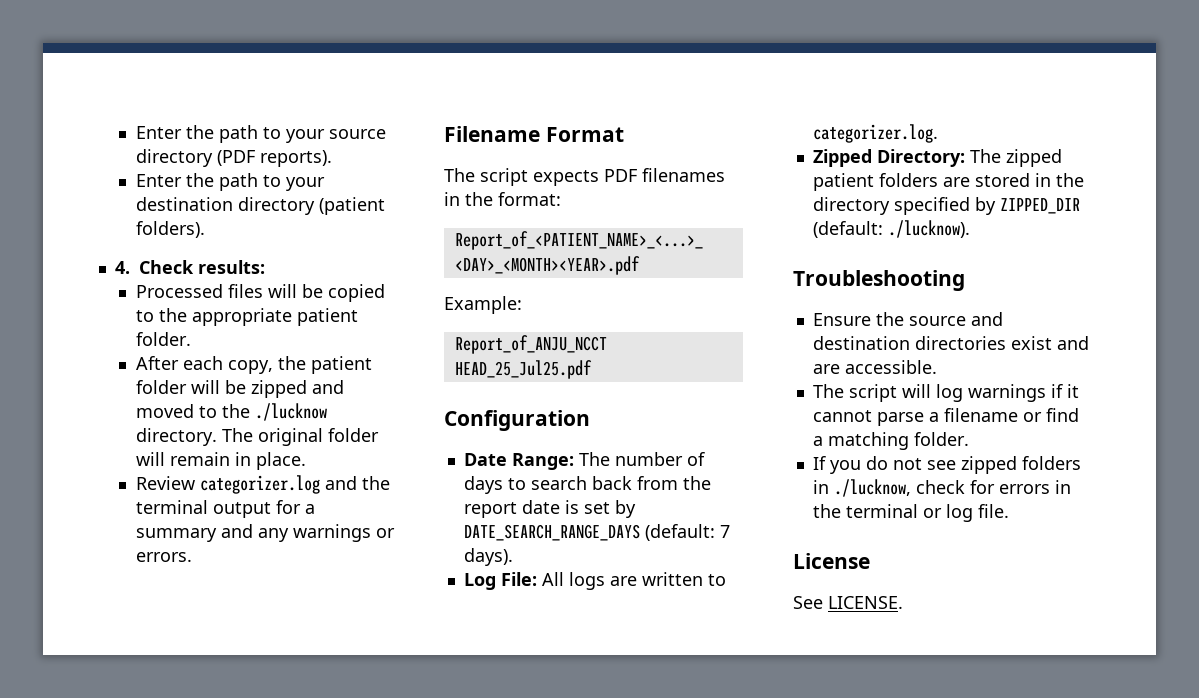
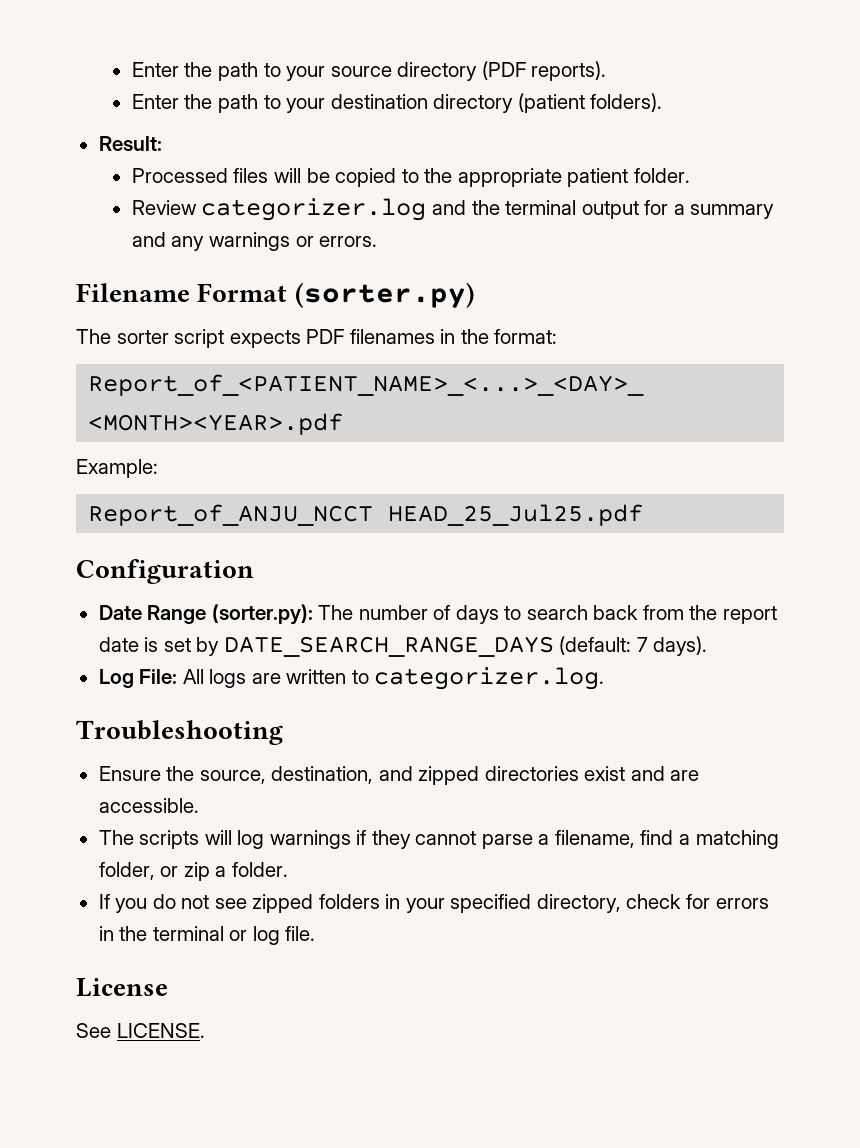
- 4. Check results:
+ Result:
- After each copy, the patient folder will be zipped and moved to the ./lucknow directory. The original folder will remain in place.
- Filename Format
- The script expects PDF filenames in the format:
+ Filename Format (sorter.py)
+ The sorter script expects PDF filenames in the format:
- Date Range: The number of days to search back from the report date is set by DATE_SEARCH_RANGE_DAYS (default: 7 days).
+ Date Range (sorter.py): The number of days to search back from the report date is set by DATE_SEARCH_RANGE_DAYS (default: 7 days).
- Zipped Directory: The zipped patient folders are stored in the directory specified by ZIPPED_DIR (default: ./lucknow).
- Ensure the source and destination directories exist and are accessible.
+ Ensure the source, destination, and zipped directories exist and are accessible.
- The script will log warnings if it cannot parse a filename or find a matching folder.
+ The scripts will log warnings if they cannot parse a filename, find a matching folder, or zip a folder.
- If you do not see zipped folders in ./lucknow, check for errors in the terminal or log file.
+ If you do not see zipped folders in your specified directory, check for errors in the terminal or log file.

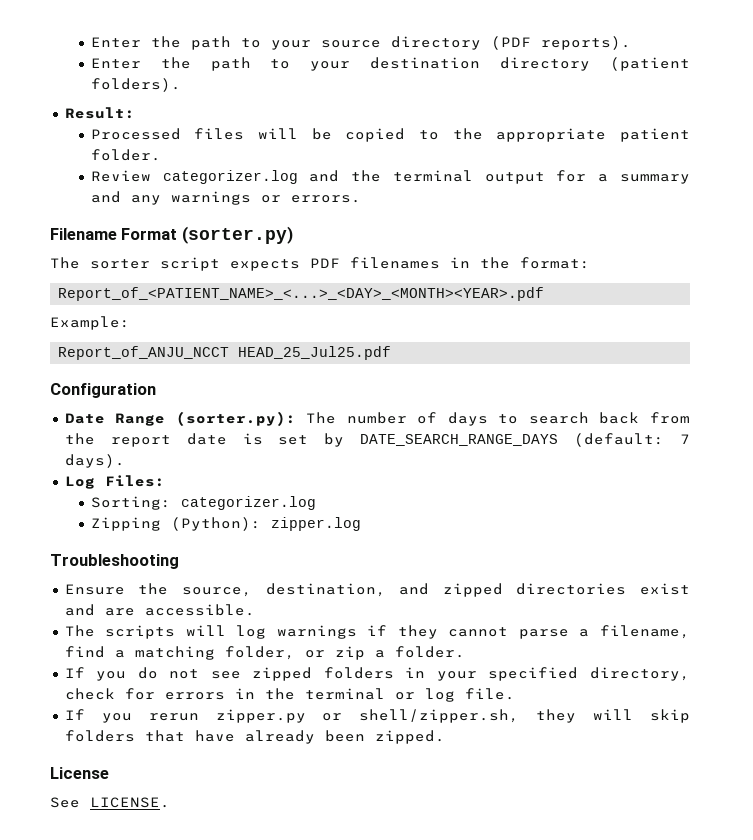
- Log File: All logs are written to categorizer.log.
+ Log Files:
+ Sorting: categorizer.log
+ Zipping (Python): zipper.log
+ If you rerun zipper.py or shell/zipper.sh, they will skip folders that have already been zipped.

